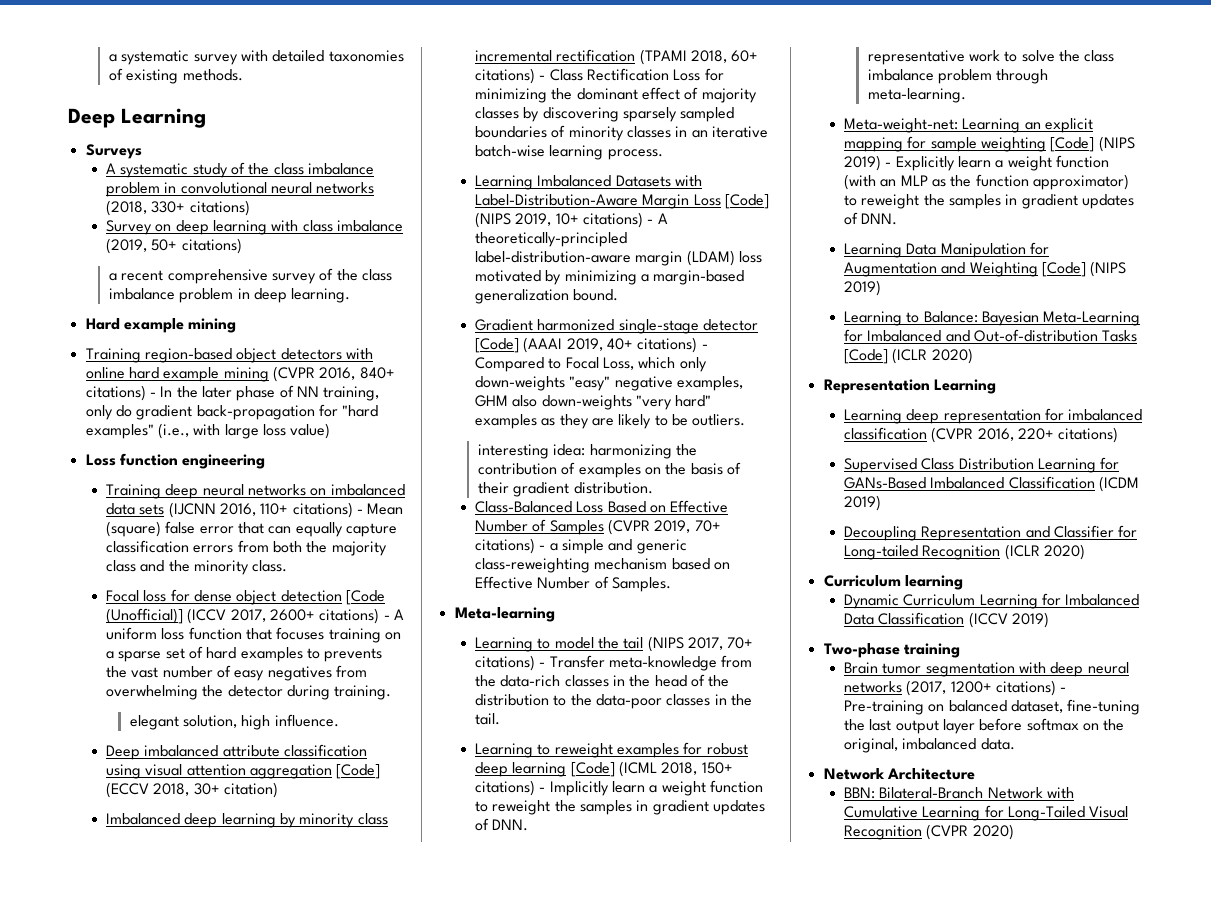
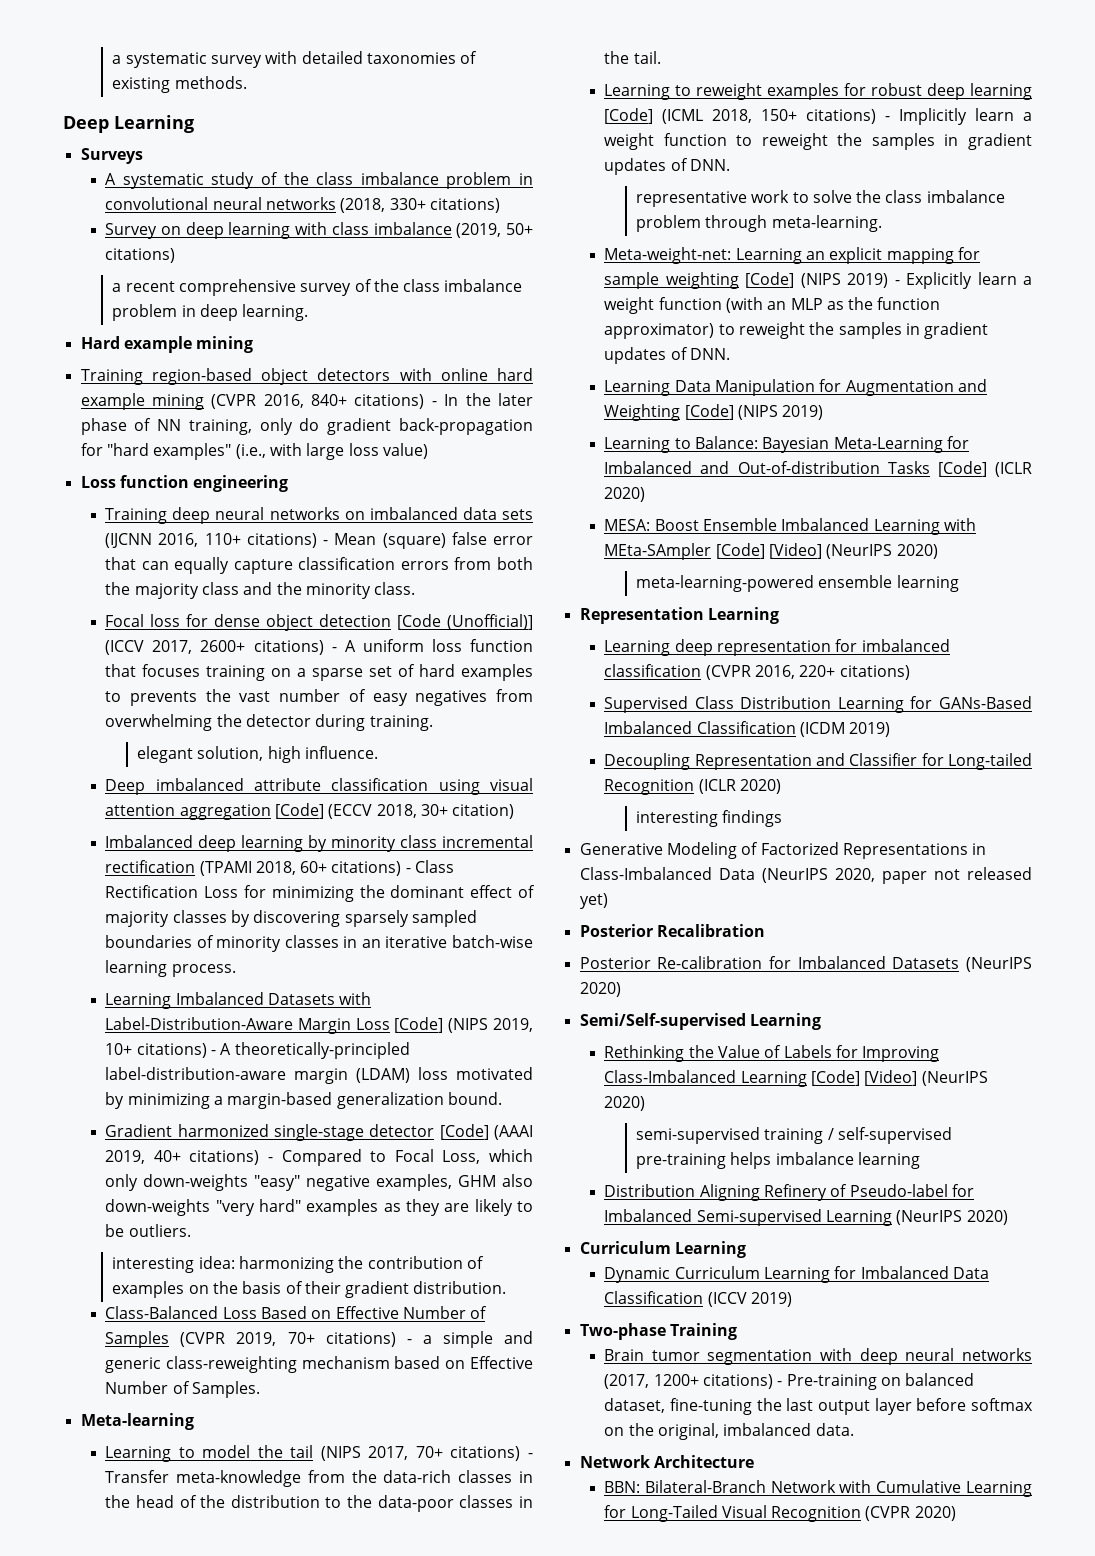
+ MESA: Boost Ensemble Imbalanced Learning with MEta-SAmpler [Code] [Video] (NeurIPS 2020)
+ meta-learning-powered ensemble learning
- Curriculum learning
+ interesting findings
+ Generative Modeling of Factorized Representations in Class-Imbalanced Data (NeurIPS 2020, paper not released yet)
+ Posterior Recalibration
+ Posterior Re-calibration for Imbalanced Datasets (NeurIPS 2020)
+ Semi/Self-supervised Learning
+ Rethinking the Value of Labels for Improving Class-Imbalanced Learning [Code] [Video] (NeurIPS 2020)
+ semi-supervised training / self-supervised pre-training helps imbalance learning
+ Distribution Aligning Refinery of Pseudo-label for Imbalanced Semi-supervised Learning (NeurIPS 2020)
+ Curriculum Learning
- Two-phase training
+ Two-phase Training

